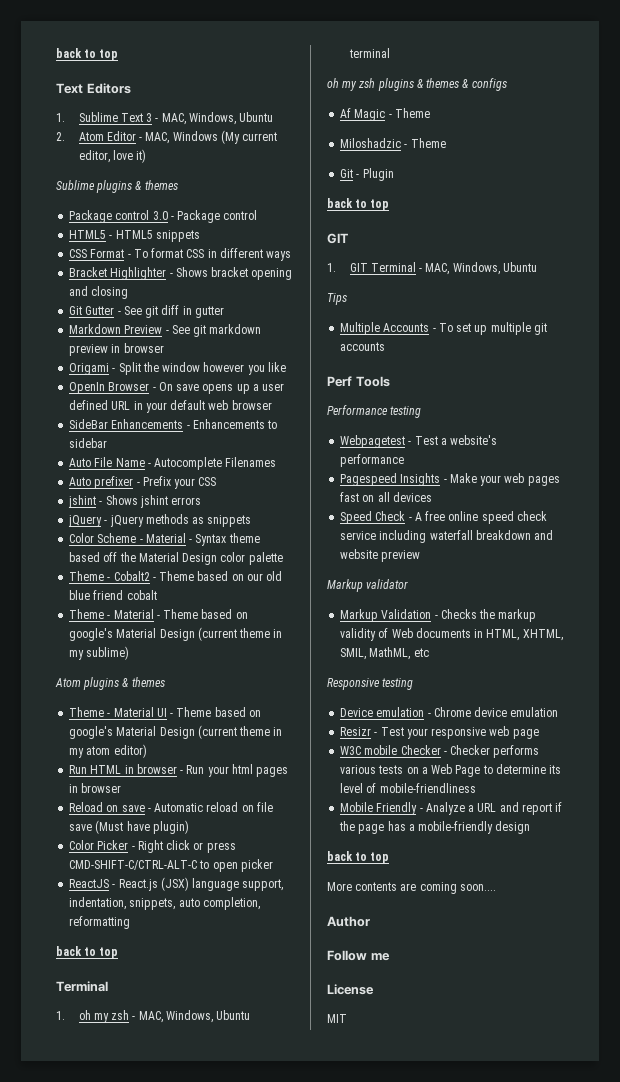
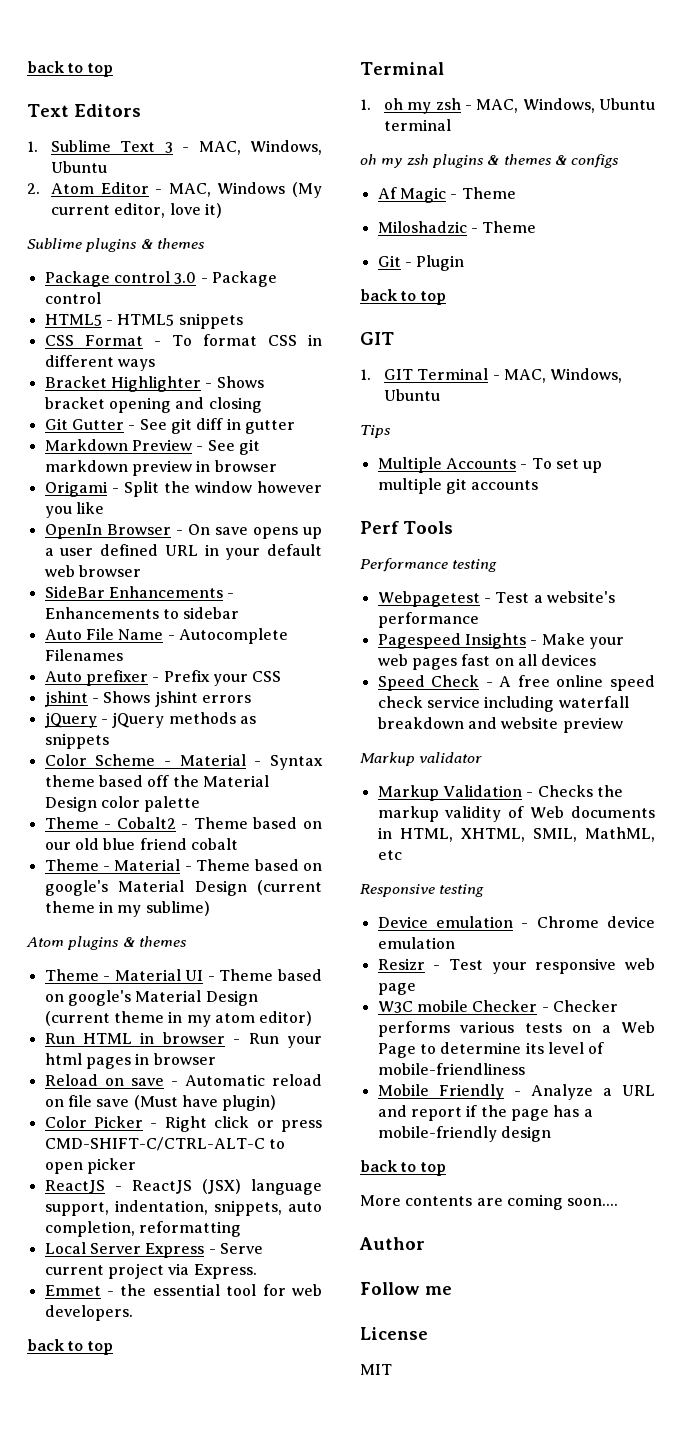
- ReactJS - React.js (JSX) language support, indentation, snippets, auto completion, reformatting
+ ReactJS - ReactJS (JSX) language support, indentation, snippets, auto completion, reformatting
+ Local Server Express - Serve current project via Express.
+ Emmet - the essential tool for web developers.

